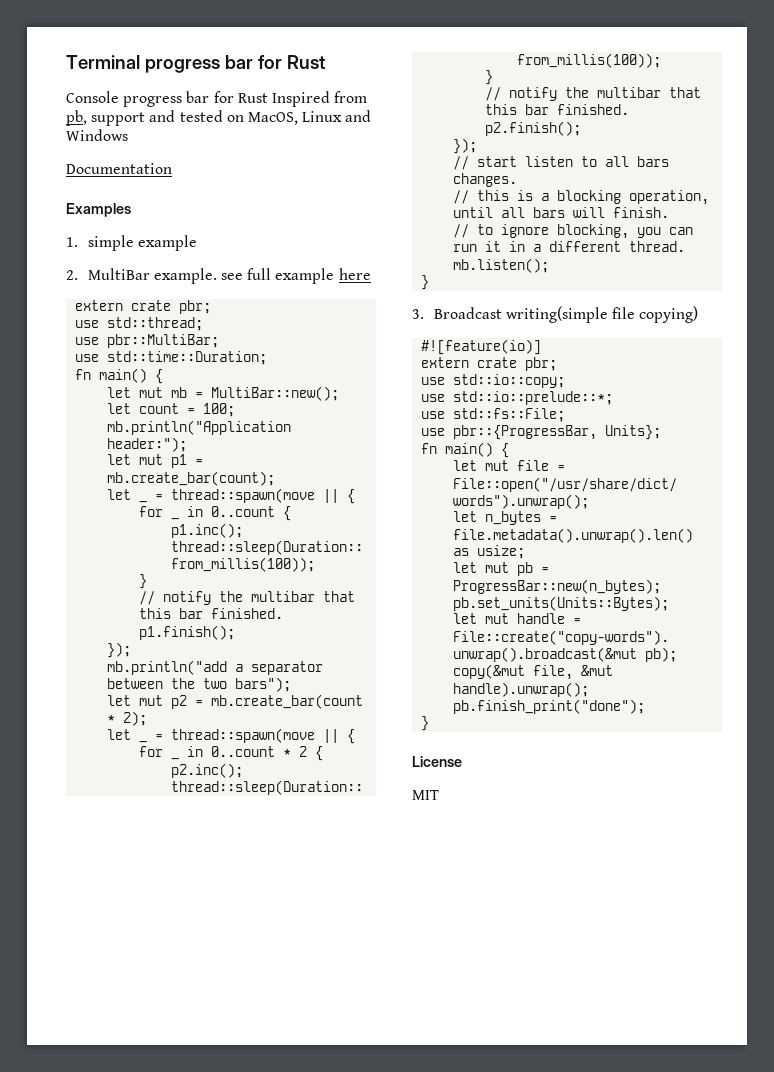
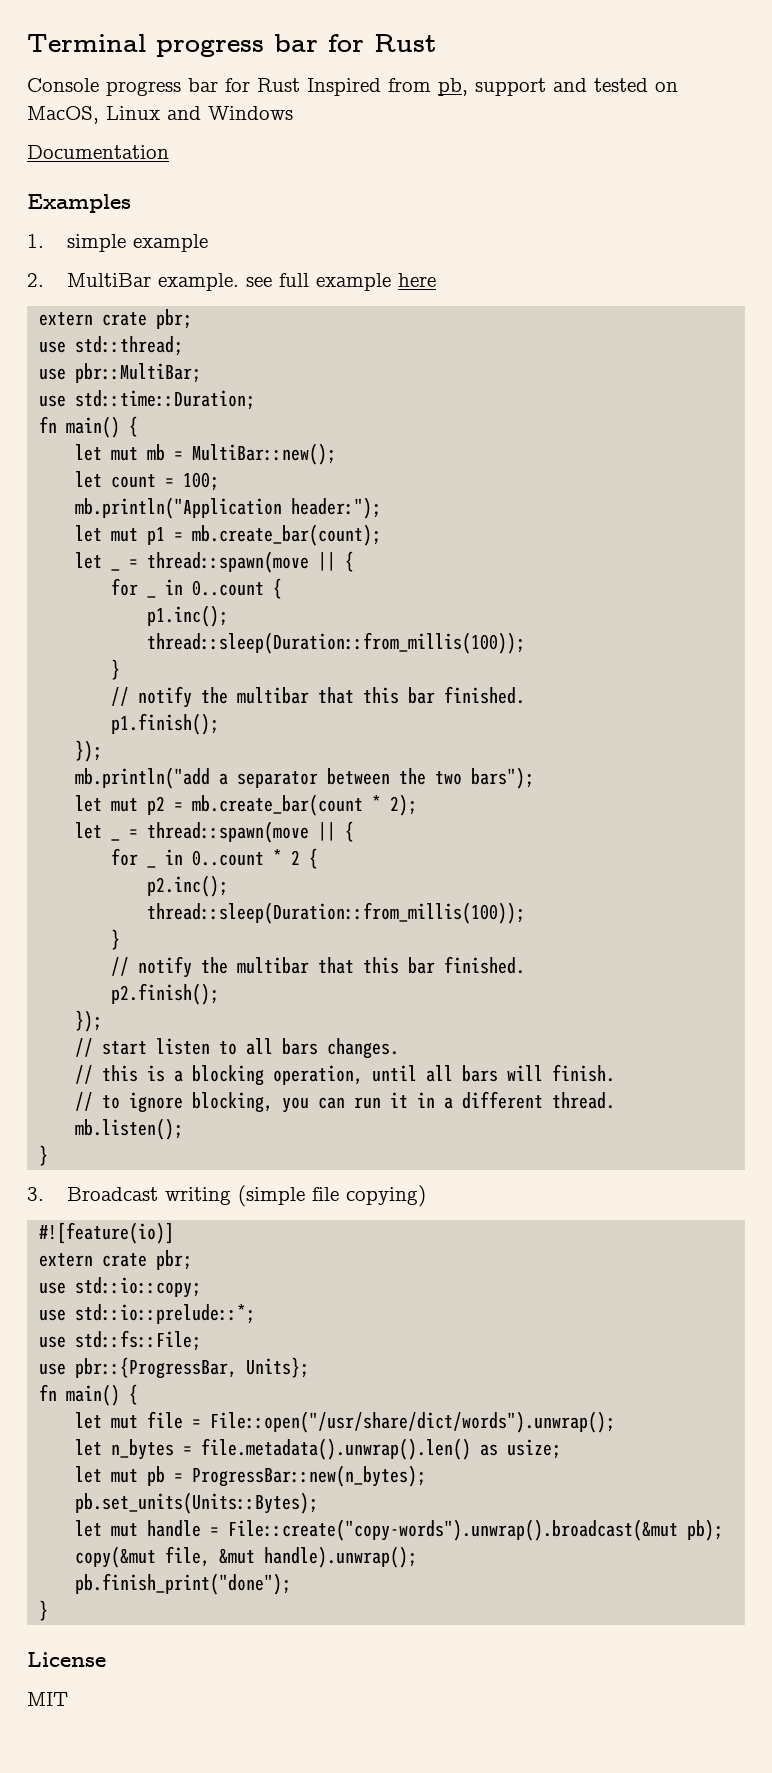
- 3. Broadcast writing(simple file copying)
+ 3. Broadcast writing (simple file copying)

